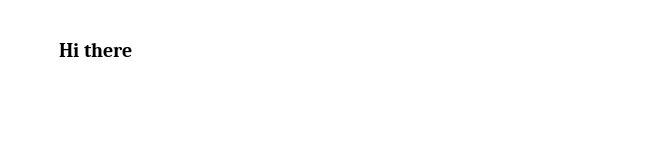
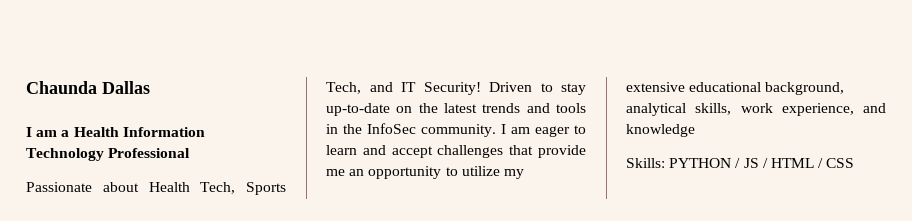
- Hi there
+ Chaunda Dallas
+ I am a Health Information Technology Professional
+ Passionate about Health Tech, Sports Tech, and IT Security! Driven to stay up-to-date on the latest trends and tools in the InfoSec community. I am eager to learn and accept challenges that provide me an opportunity to utilize my extensive educational background, analytical skills, work experience, and knowledge
+ Skills: PYTHON / JS / HTML / CSS

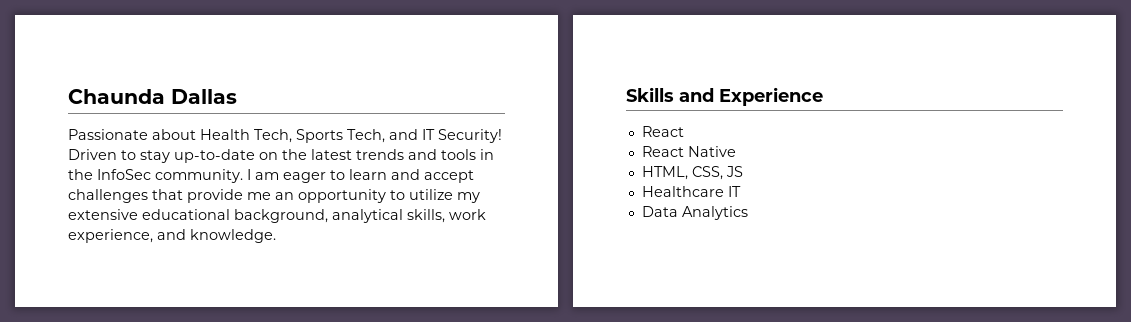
- I am a Health Information Technology Professional
- I am eager to learn and accept challenges that provide me an opportunity to utilize my extensive educational background, analytical skills, work experience, and knowledge
- Skills: PYTHON / JS / HTML / CSS
+ I am eager to learn and accept challenges that provide me an opportunity to utilize my extensive educational background, analytical skills, work experience, and knowledge.
+ Skills and Experience
+ React
+ React Native
+ HTML, CSS, JS
+ Healthcare IT
+ Data Analytics

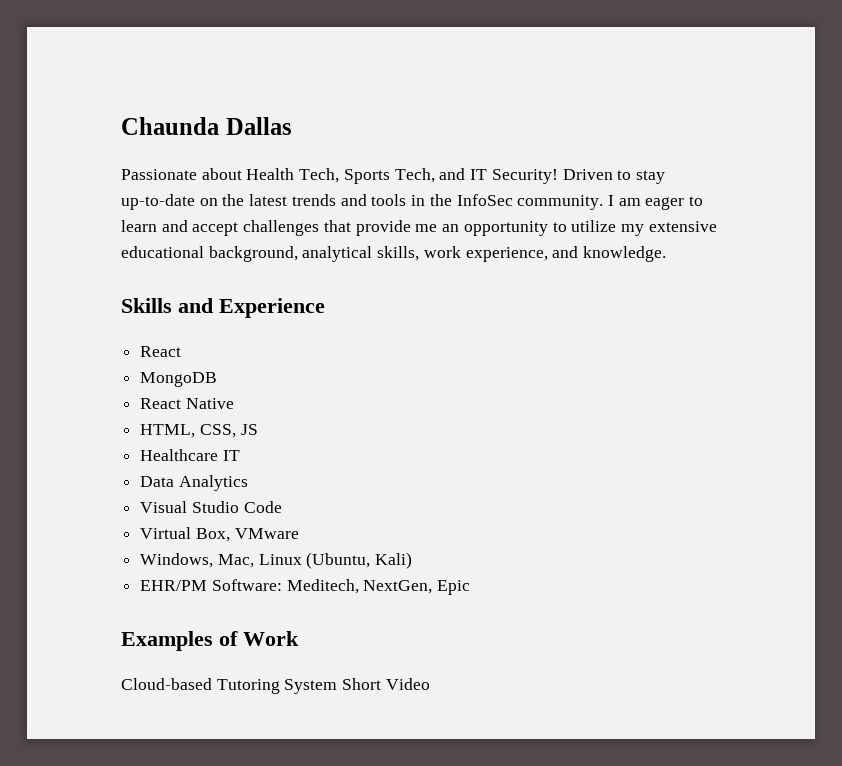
+ MongoDB
+ Visual Studio Code
+ Virtual Box, VMware
+ Windows, Mac, Linux (Ubuntu, Kali)
+ EHR/PM Software: Meditech, NextGen, Epic
+ Examples of Work
+ Cloud-based Tutoring System Short Video

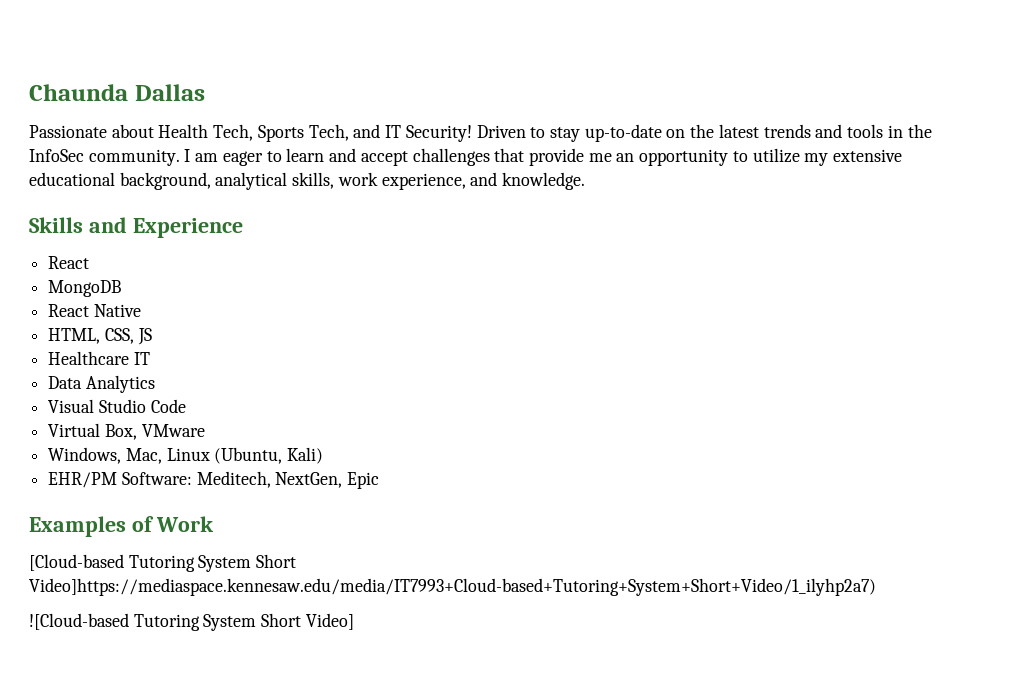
- Cloud-based Tutoring System Short Video
+ [Cloud-based Tutoring System Short Video]https://mediaspace.kennesaw.edu/media/IT7993+Cloud-based+Tutoring+System+Short+Video/1_ilyhp2a7)
+ ![Cloud-based Tutoring System Short Video]

